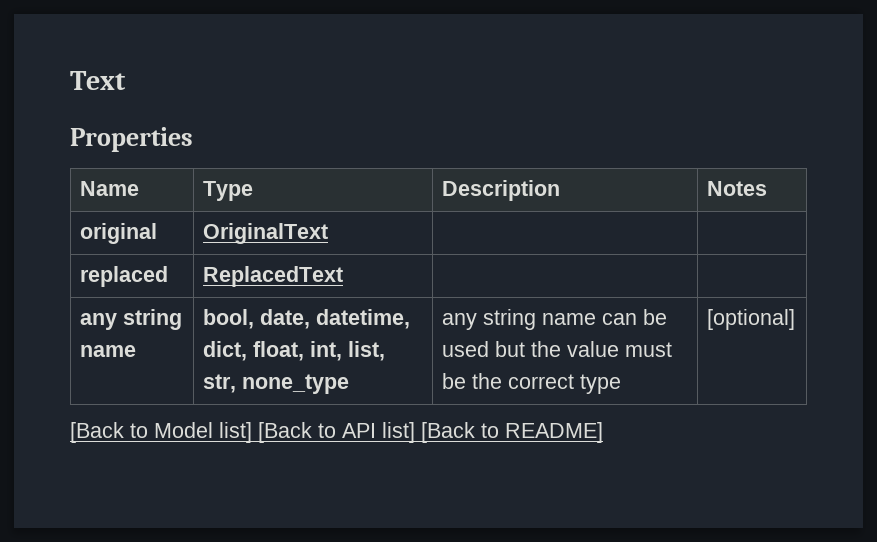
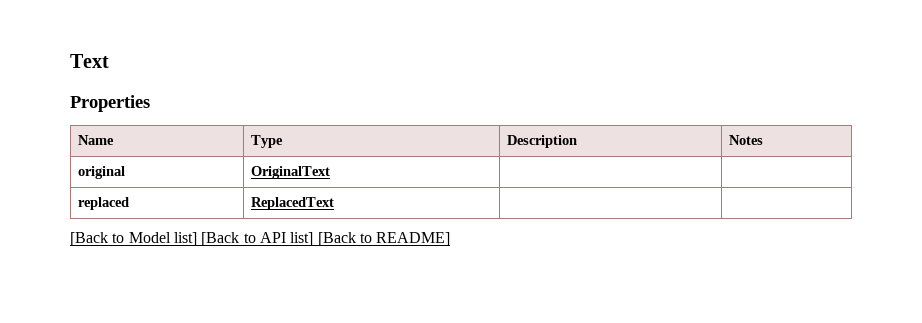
- any string name | bool, date, datetime, dict, float, int, list, str, none_type | any string name can be used but the value must be the correct type | [optional]

